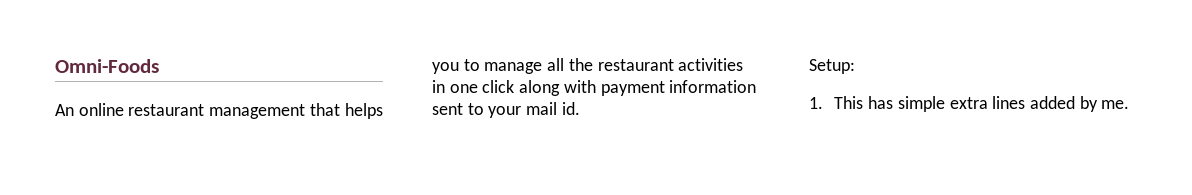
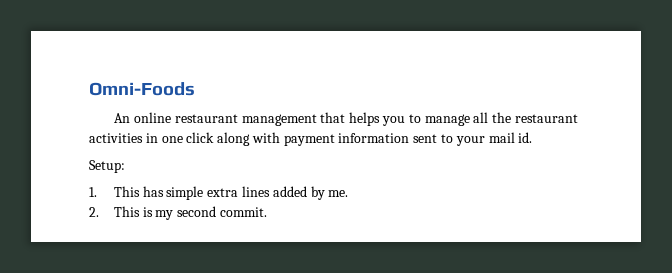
+ 2. This is my second commit.

